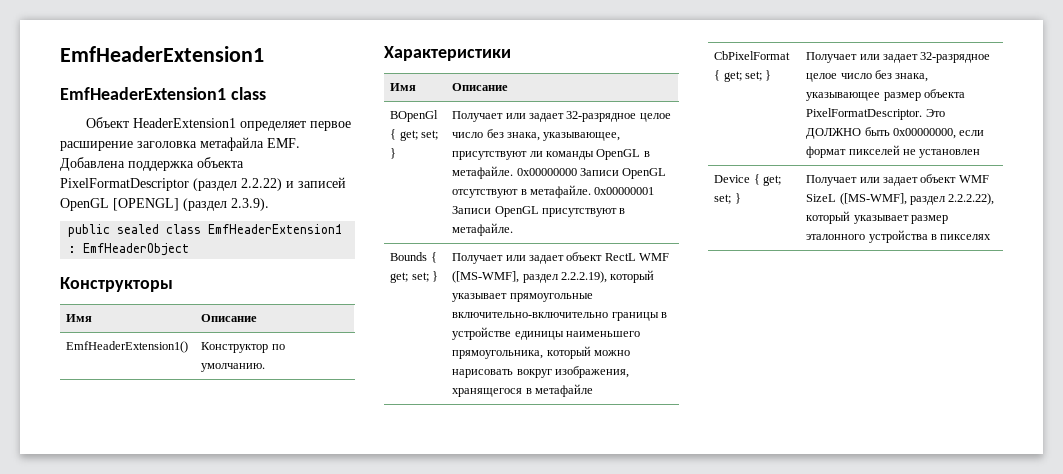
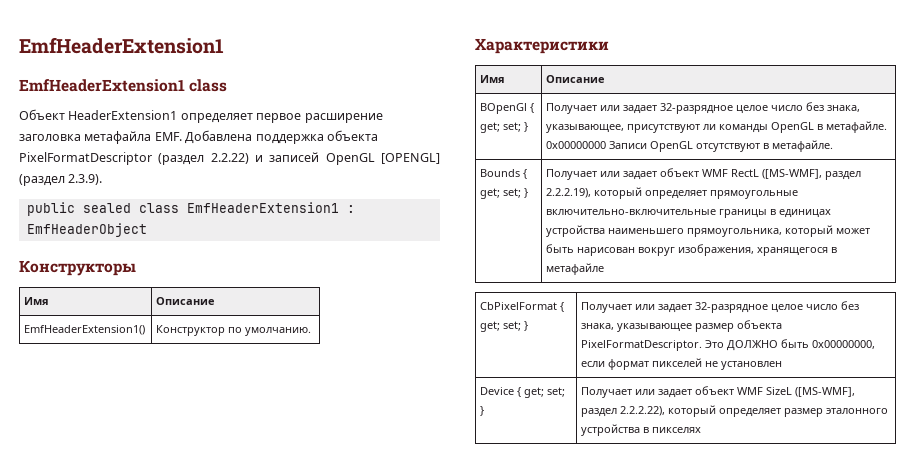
- BOpenGl { get; set; } | Получает или задает 32-разрядное целое число без знака, указывающее, присутствуют ли команды OpenGL в метафайле. 0x00000000 Записи OpenGL отсутствуют в метафайле. 0x00000001 Записи OpenGL присутствуют в метафайле.
+ BOpenGl { get; set; } | Получает или задает 32-разрядное целое число без знака, указывающее, присутствуют ли команды OpenGL в метафайле. 0x00000000 Записи OpenGL отсутствуют в метафайле.
- Bounds { get; set; } | Получает или задает объект RectL WMF ([MS-WMF], раздел 2.2.2.19), который указывает прямоугольные включительно-включительно границы в устройстве единицы наименьшего прямоугольника, который можно нарисовать вокруг изображения, хранящегося в метафайле
+ Bounds { get; set; } | Получает или задает объект WMF RectL ([MS-WMF], раздел 2.2.2.19), который определяет прямоугольные включительно-включительные границы в единицах устройства наименьшего прямоугольника, который может быть нарисован вокруг изображения, хранящегося в метафайле
- Device { get; set; } | Получает или задает объект WMF SizeL ([MS-WMF], раздел 2.2.2.22), который указывает размер эталонного устройства в пикселях
+ Device { get; set; } | Получает или задает объект WMF SizeL ([MS-WMF], раздел 2.2.2.22), который определяет размер эталонного устройства в пикселях

